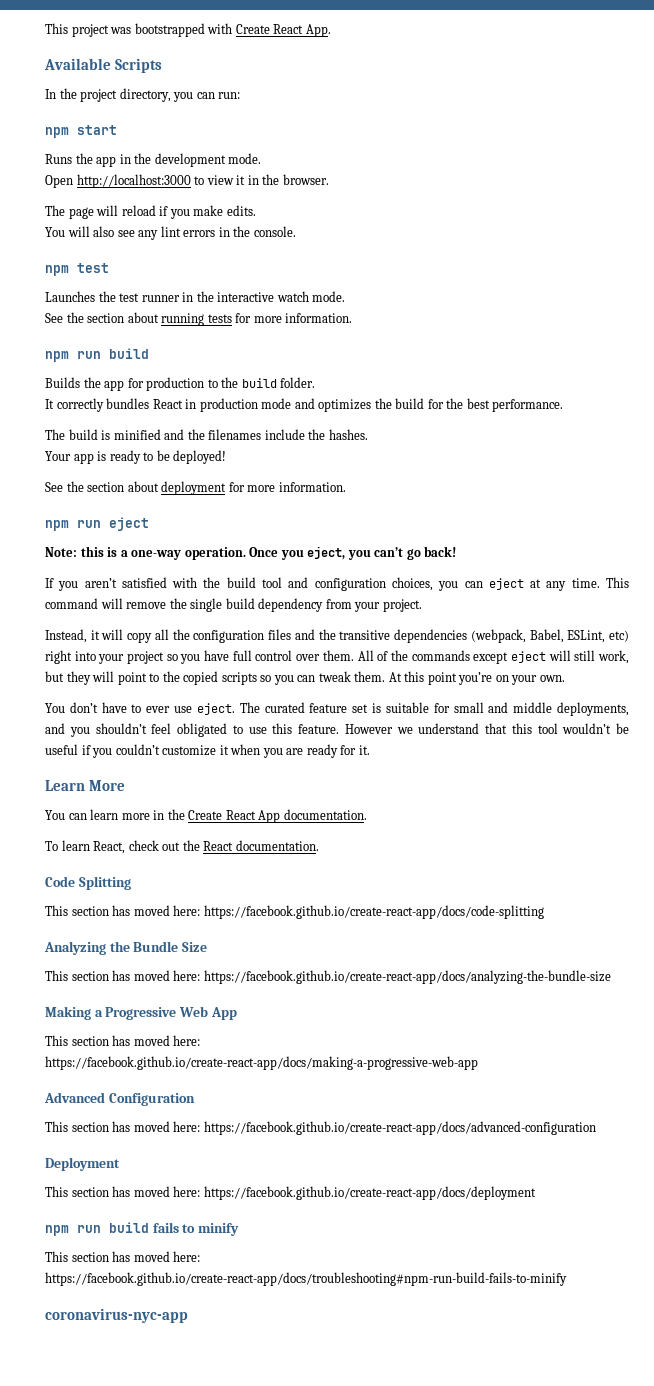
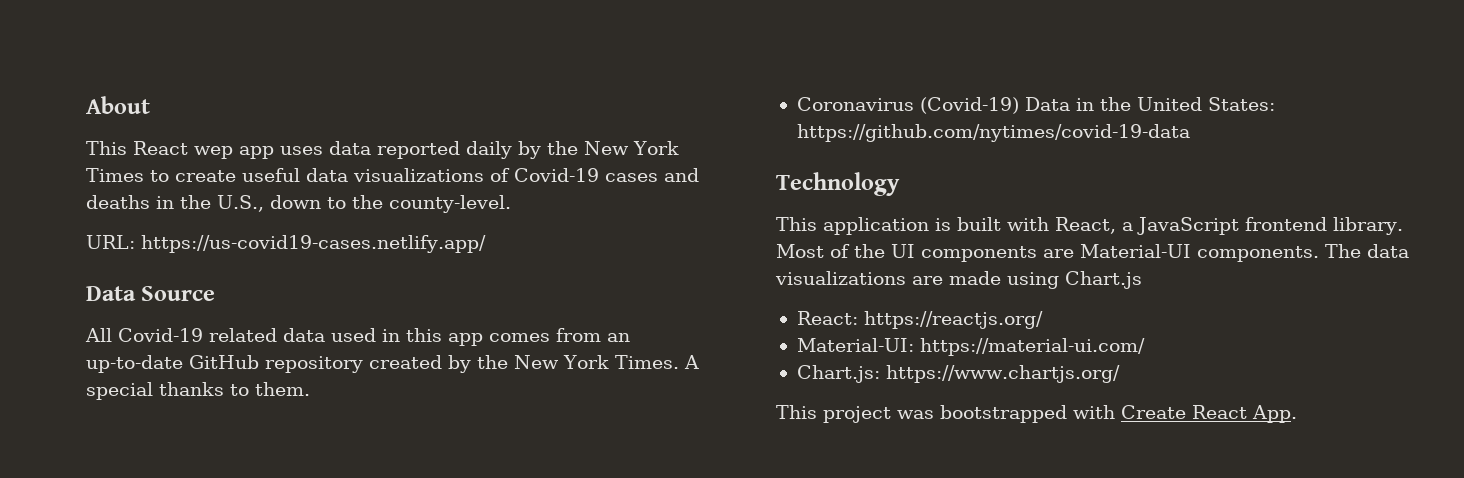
+ About
+ This React wep app uses data reported daily by the New York Times to create useful data visualizations of Covid-19 cases and deaths in the U.S., down to the county-level.
+ URL: https://us-covid19-cases.netlify.app/
+ Data Source
+ All Covid-19 related data used in this app comes from an up-to-date GitHub repository created by the New York Times. A special thanks to them.
+ Coronavirus (Covid-19) Data in the United States: https://github.com/nytimes/covid-19-data
+ Technology
+ This application is built with React, a JavaScript frontend library. Most of the UI components are Material-UI components. The data visualizations are made using Chart.js
+ React: https://reactjs.org/
+ Material-UI: https://material-ui.com/
+ Chart.js: https://www.chartjs.org/
- Available Scripts
- In the project directory, you can run:
- npm start
- Runs the app in the development mode.
- Open http://localhost:3000 to view it in the browser.
- The page will reload if you make edits.
- You will also see any lint errors in the console.
- npm test
- Launches the test runner in the interactive watch mode.
- See the section about running tests for more information.
- npm run build
- Builds the app for production to the build folder.
- It correctly bundles React in production mode and optimizes the build for the best performance.
- The build is minified and the filenames include the hashes.
- Your app is ready to be deployed!
- See the section about deployment for more information.
- npm run eject
- Note: this is a one-way operation. Once you eject, you can’t go back!
- If you aren’t satisfied with the build tool and configuration choices, you can eject at any time. This command will remove the single build dependency from your project.
- Instead, it will copy all the configuration files and the transitive dependencies (webpack, Babel, ESLint, etc) right into your project so you have full control over them. All of the commands except eject will still work, but they will point to the copied scripts so you can tweak them. At this point you’re on your own.
- You don’t have to ever use eject. The curated feature set is suitable for small and middle deployments, and you shouldn’t feel obligated to use this feature. However we understand that this tool wouldn’t be useful if you couldn’t customize it when you are ready for it.
- Learn More
- You can learn more in the Create React App documentation.
- To learn React, check out the React documentation.
- Code Splitting
- This section has moved here: https://facebook.github.io/create-react-app/docs/code-splitting
- Analyzing the Bundle Size
- This section has moved here: https://facebook.github.io/create-react-app/docs/analyzing-the-bundle-size
- Making a Progressive Web App
- This section has moved here: https://facebook.github.io/create-react-app/docs/making-a-progressive-web-app
- Advanced Configuration
- This section has moved here: https://facebook.github.io/create-react-app/docs/advanced-configuration
- Deployment
- This section has moved here: https://facebook.github.io/create-react-app/docs/deployment
- npm run build fails to minify
- This section has moved here: https://facebook.github.io/create-react-app/docs/troubleshooting#npm-run-build-fails-to-minify
- coronavirus-nyc-app

